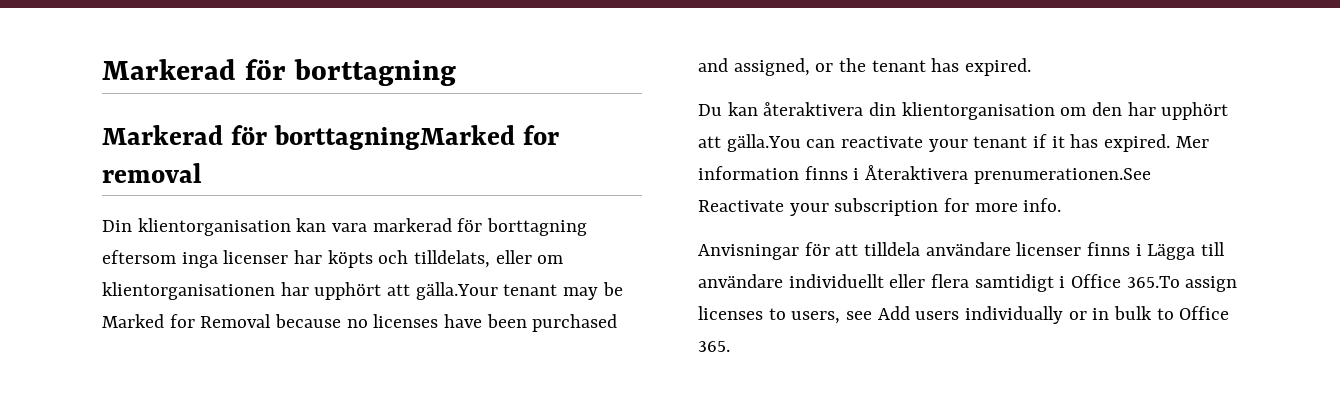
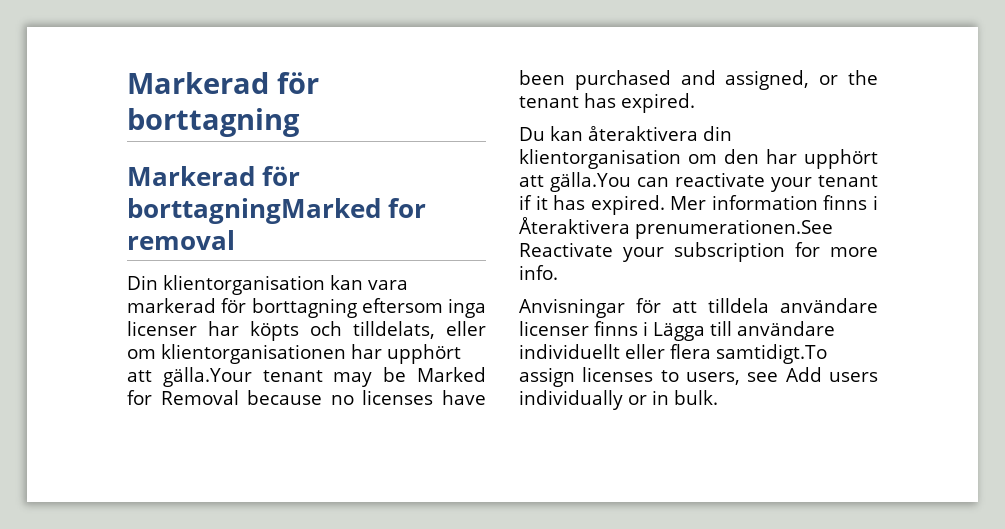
- Anvisningar för att tilldela användare licenser finns i Lägga till användare individuellt eller flera samtidigt i Office 365.To assign licenses to users, see Add users individually or in bulk to Office 365.
+ Anvisningar för att tilldela användare licenser finns i Lägga till användare individuellt eller flera samtidigt.To assign licenses to users, see Add users individually or in bulk.

